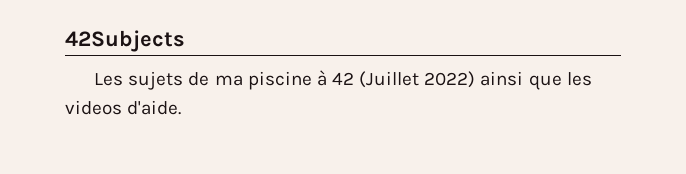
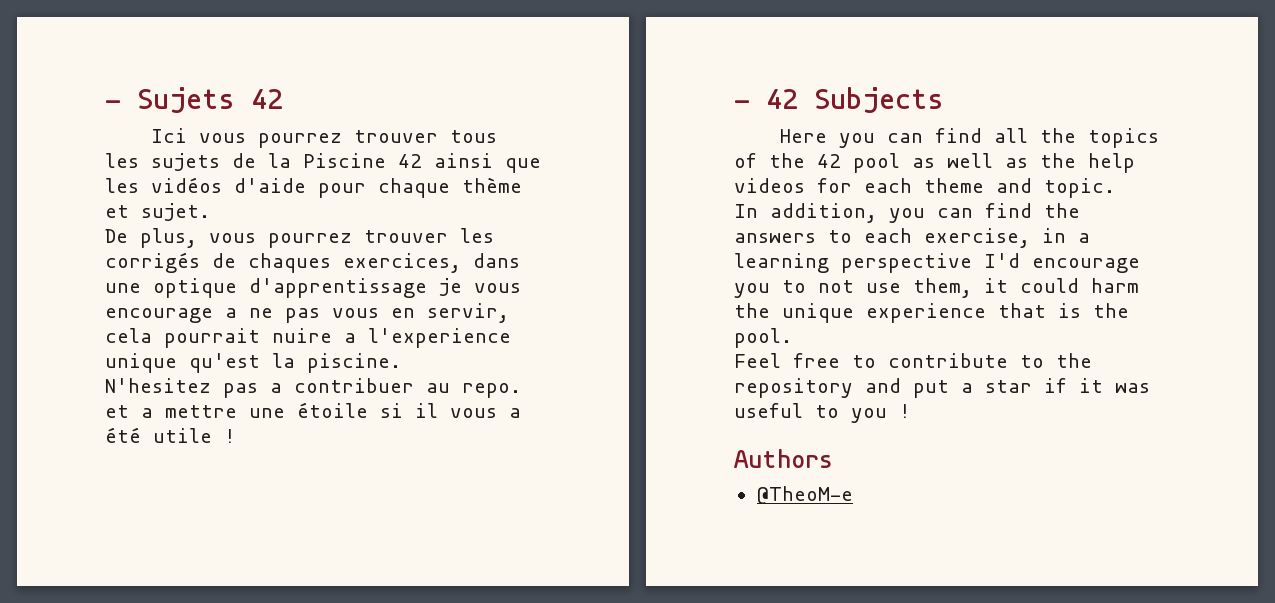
- 42Subjects
- Les sujets de ma piscine à 42 (Juillet 2022) ainsi que les videos d'aide.
+ - Sujets 42
+ Ici vous pourrez trouver tous les sujets de la Piscine 42 ainsi que les vidéos d'aide pour chaque thème et sujet.
+ De plus, vous pourrez trouver les corrigés de chaques exercices, dans une optique d'apprentissage je vous encourage a ne pas vous en servir, cela pourrait nuire a l'experience unique qu'est la piscine.
+ N'hesitez pas a contribuer au repo. et a mettre une étoile si il vous a été utile !
+ - 42 Subjects
+ Here you can find all the topics of the 42 pool as well as the help videos for each theme and topic.
+ In addition, you can find the answers to each exercise, in a learning perspective I'd encourage you to not use them, it could harm the unique experience that is the pool.
+ Feel free to contribute to the repository and put a star if it was useful to you !
+ Authors
+ @TheoM-e

